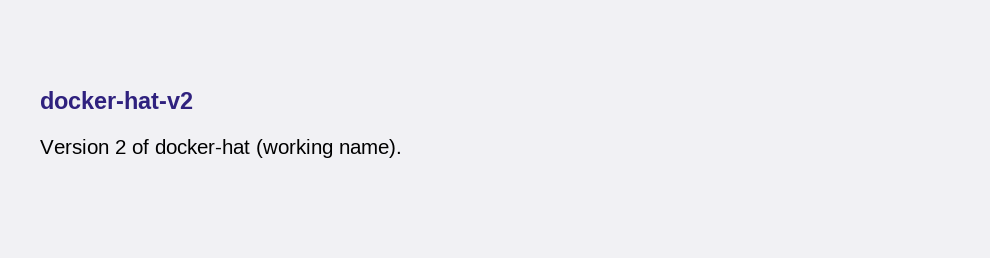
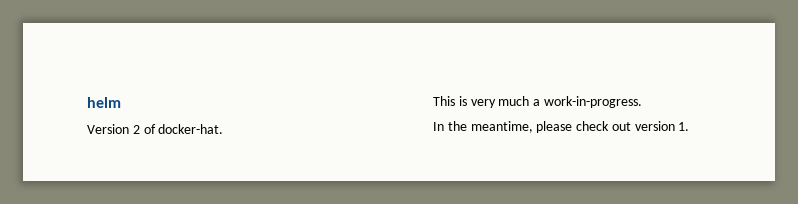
- docker-hat-v2
+ helm
- Version 2 of docker-hat (working name).
+ Version 2 of docker-hat.
+ This is very much a work-in-progress.
+ In the meantime, please check out version 1.

